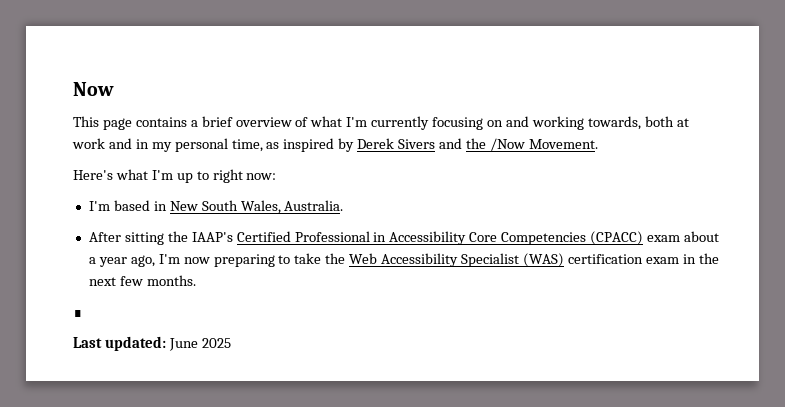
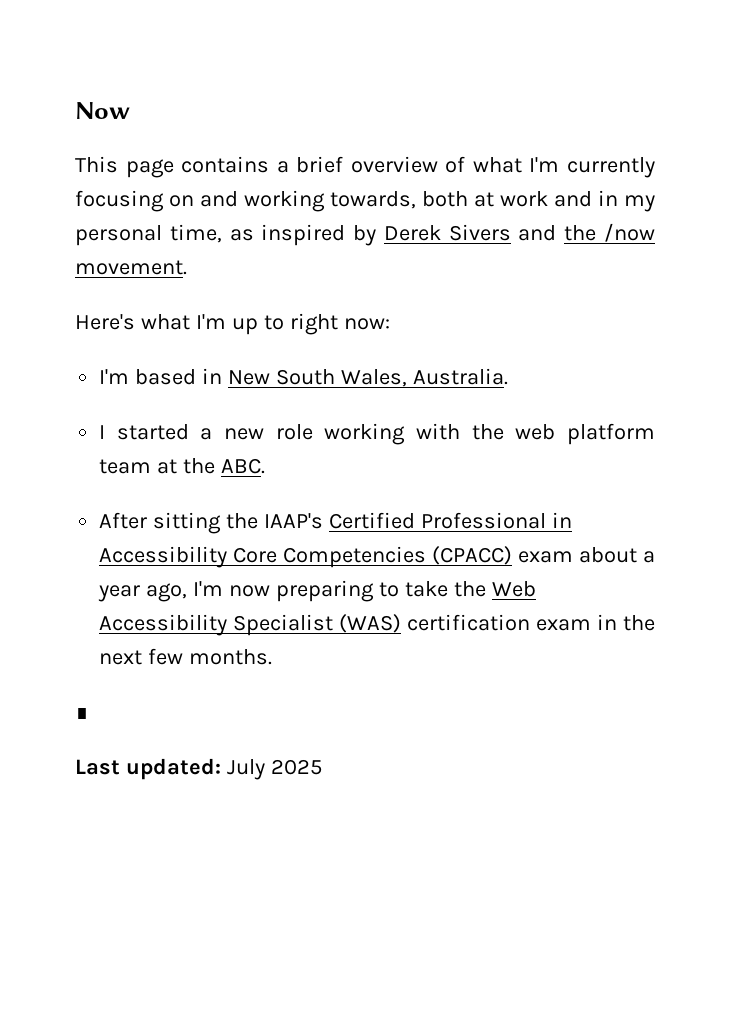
- This page contains a brief overview of what I'm currently focusing on and working towards, both at work and in my personal time, as inspired by Derek Sivers and the /Now Movement.
+ This page contains a brief overview of what I'm currently focusing on and working towards, both at work and in my personal time, as inspired by Derek Sivers and the /now movement.
+ I started a new role working with the web platform team at the ABC.
- Last updated: June 2025
+ Last updated: July 2025

